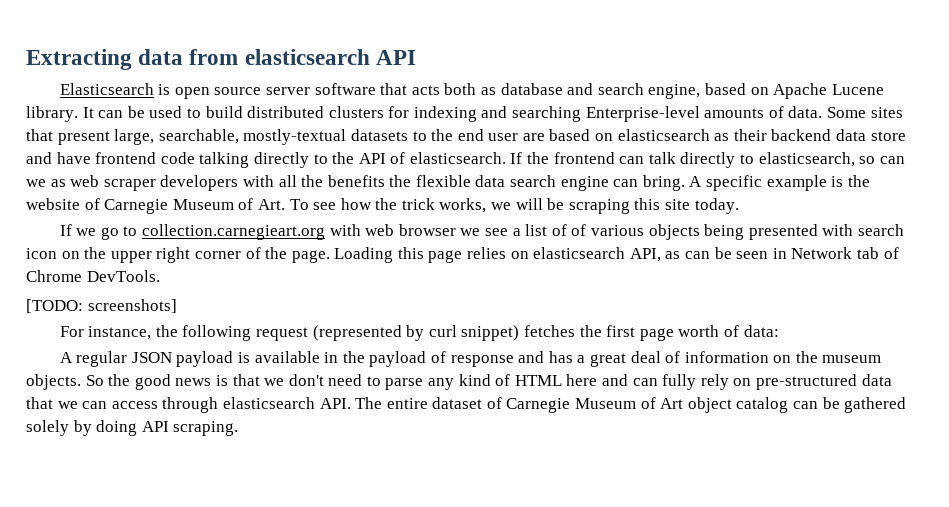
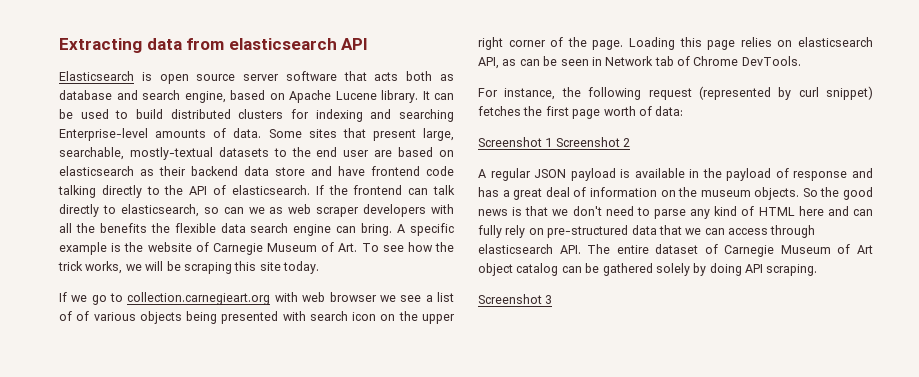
- [TODO: screenshots]
+ Screenshot 1 Screenshot 2
+ Screenshot 3

